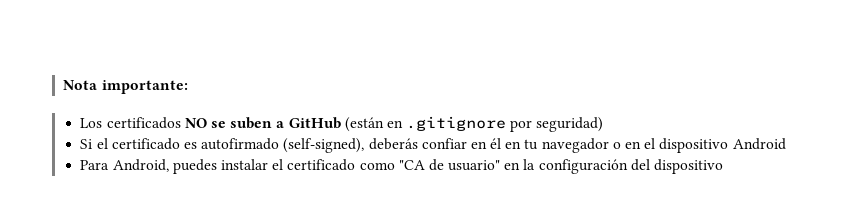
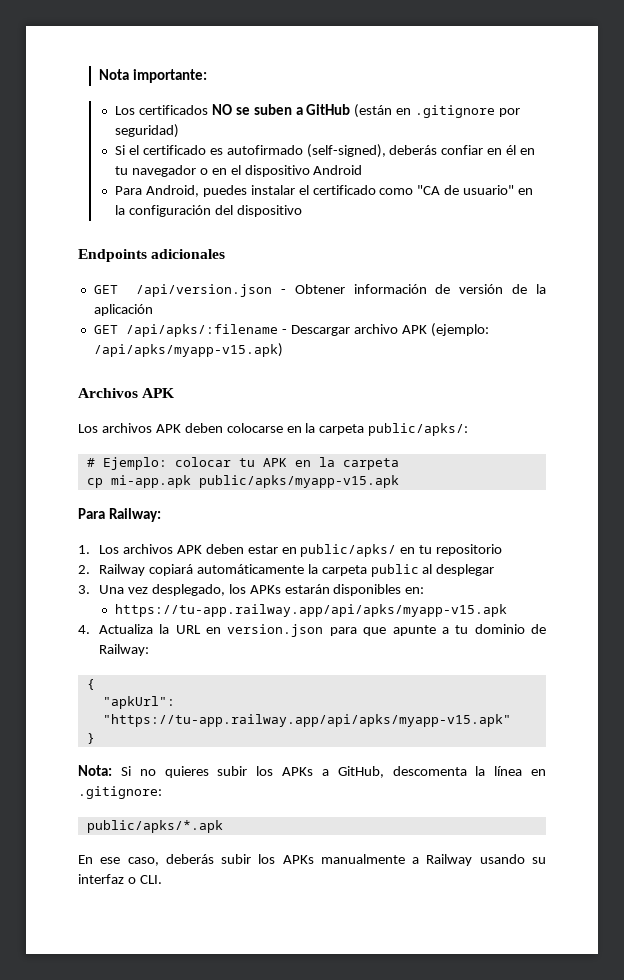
+ Endpoints adicionales
+ GET /api/version.json - Obtener información de versión de la aplicación
+ GET /api/apks/:filename - Descargar archivo APK (ejemplo: /api/apks/myapp-v15.apk)
+ Archivos APK
+ Los archivos APK deben colocarse en la carpeta public/apks/:
+ # Ejemplo: colocar tu APK en la carpeta
+ cp mi-app.apk public/apks/myapp-v15.apk
+ Para Railway:
+ 1. Los archivos APK deben estar en public/apks/ en tu repositorio
+ 2. Railway copiará automáticamente la carpeta public al desplegar
+ 3. Una vez desplegado, los APKs estarán disponibles en:
+ https://tu-app.railway.app/api/apks/myapp-v15.apk
+ 4. Actualiza la URL en version.json para que apunte a tu dominio de Railway:
+ {
+ "apkUrl": "https://tu-app.railway.app/api/apks/myapp-v15.apk"
+ }
+ Nota: Si no quieres subir los APKs a GitHub, descomenta la línea en .gitignore:
+ public/apks/*.apk
+ En ese caso, deberás subir los APKs manualmente a Railway usando su interfaz o CLI.

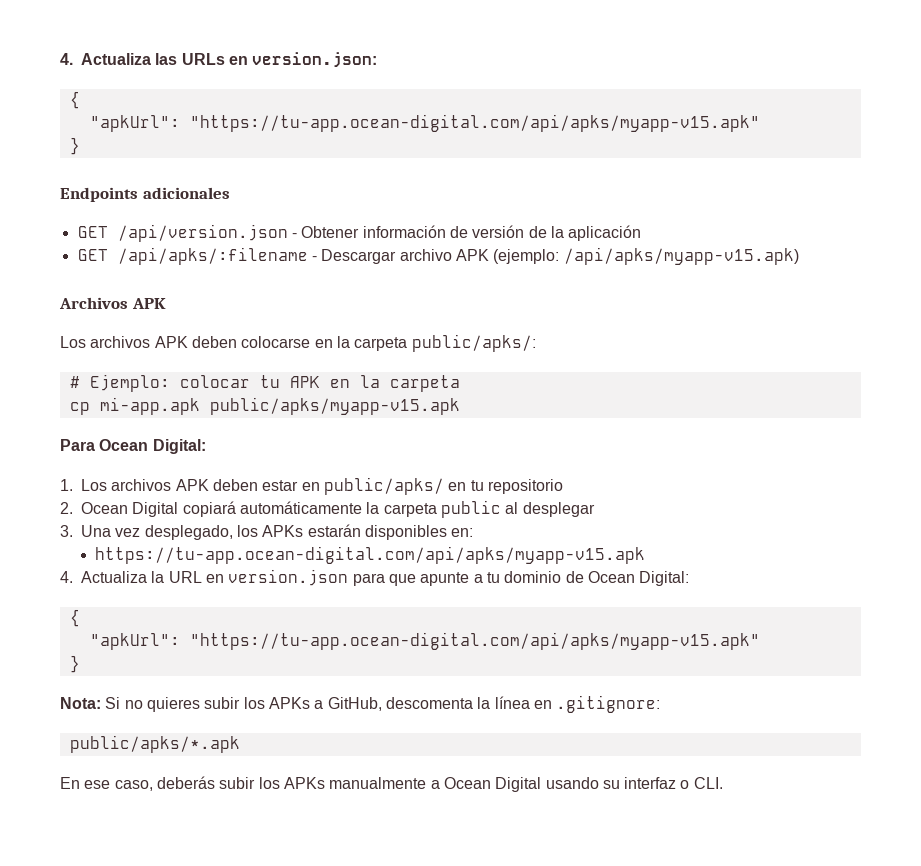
- Nota importante:
- Los certificados NO se suben a GitHub (están en .gitignore por seguridad)
- Si el certificado es autofirmado (self-signed), deberás confiar en él en tu navegador o en el dispositivo Android
- Para Android, puedes instalar el certificado como "CA de usuario" en la configuración del dispositivo
+ 4. Actualiza las URLs en version.json:
+ {
+ "apkUrl": "https://tu-app.ocean-digital.com/api/apks/myapp-v15.apk"
+ }
- Para Railway:
+ Para Ocean Digital:
- 2. Railway copiará automáticamente la carpeta public al desplegar
+ 2. Ocean Digital copiará automáticamente la carpeta public al desplegar
- https://tu-app.railway.app/api/apks/myapp-v15.apk
+ https://tu-app.ocean-digital.com/api/apks/myapp-v15.apk
- 4. Actualiza la URL en version.json para que apunte a tu dominio de Railway:
+ 4. Actualiza la URL en version.json para que apunte a tu dominio de Ocean Digital:
  {
- "apkUrl": "https://tu-app.railway.app/api/apks/myapp-v15.apk"
+ "apkUrl": "https://tu-app.ocean-digital.com/api/apks/myapp-v15.apk"
- En ese caso, deberás subir los APKs manualmente a Railway usando su interfaz o CLI.
+ En ese caso, deberás subir los APKs manualmente a Ocean Digital usando su interfaz o CLI.

